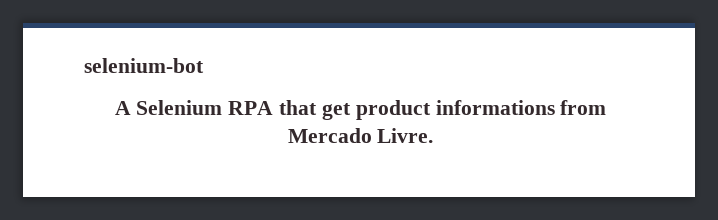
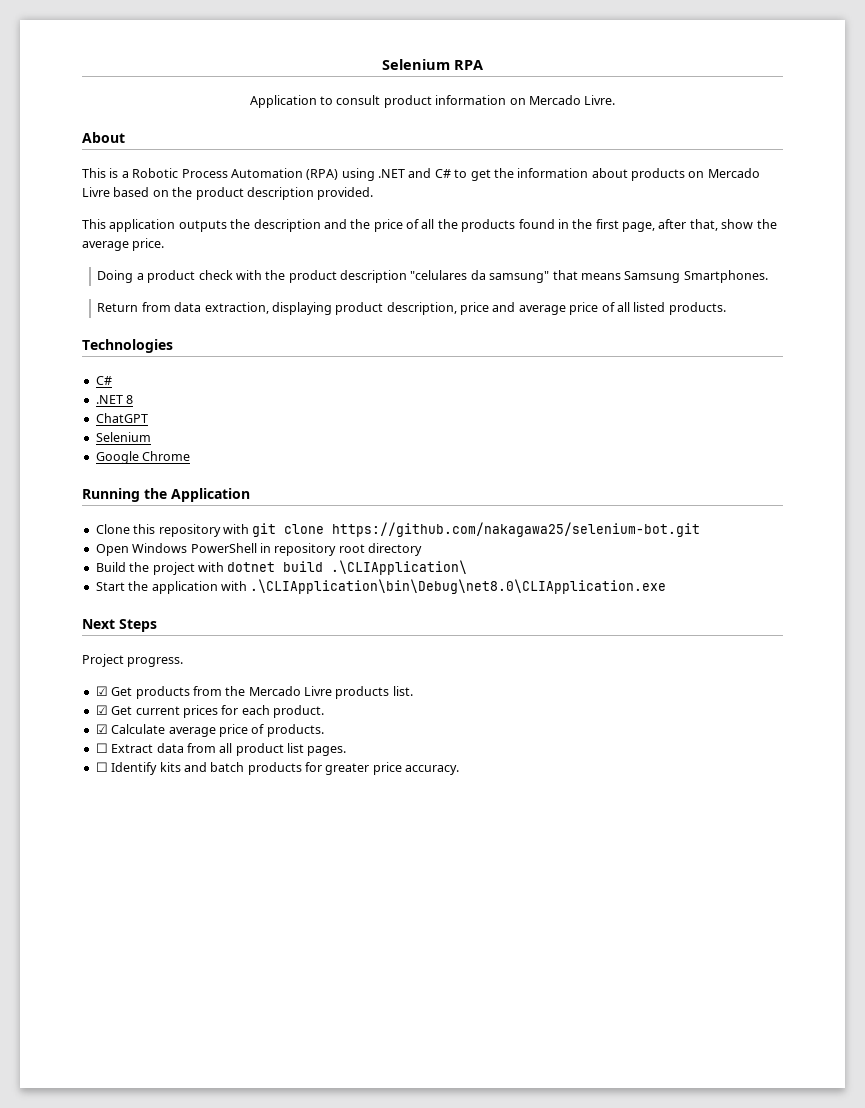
- selenium-bot
- A Selenium RPA that get product informations from Mercado Livre.
+ Selenium RPA
+ Application to consult product information on Mercado Livre.
+ About
+ This is a Robotic Process Automation (RPA) using .NET and C# to get the information about products on Mercado Livre based on the product description provided.
+ This application outputs the description and the price of all the products found in the first page, after that, show the average price.
+ Doing a product check with the product description "celulares da samsung" that means Samsung Smartphones.
+ Return from data extraction, displaying product description, price and average price of all listed products.
+ Technologies
+ C#
+ .NET 8
+ ChatGPT
+ Selenium
+ Google Chrome
+ Running the Application
+ Clone this repository with git clone https://github.com/nakagawa25/selenium-bot.git
+ Open Windows PowerShell in repository root directory
+ Build the project with dotnet build .\CLIApplication\
+ Start the application with .\CLIApplication\bin\Debug\net8.0\CLIApplication.exe
+ Next Steps
+ Project progress.
+ ☑ Get products from the Mercado Livre products list.
+ ☑ Get current prices for each product.
+ ☑ Calculate average price of products.
+ ☐ Extract data from all product list pages.
+ ☐ Identify kits and batch products for greater price accuracy.

